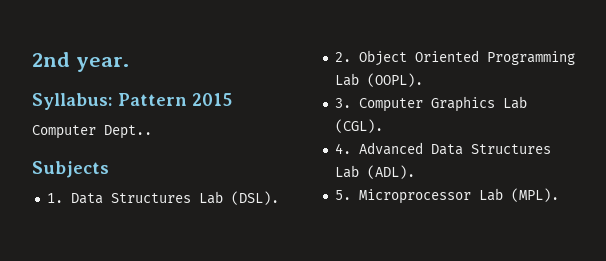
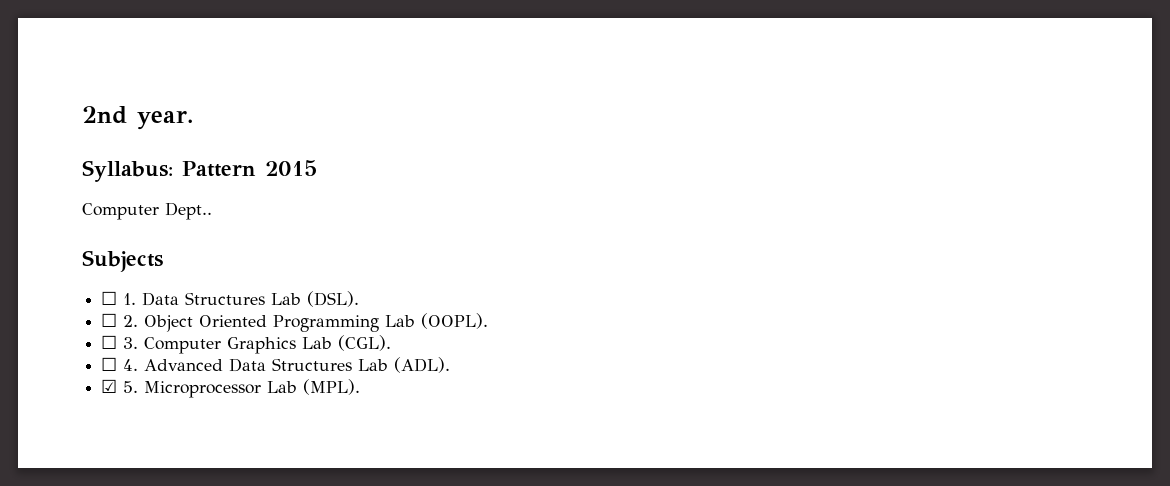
- 1. Data Structures Lab (DSL).
+ ☐ 1. Data Structures Lab (DSL).
- 2. Object Oriented Programming Lab (OOPL).
+ ☐ 2. Object Oriented Programming Lab (OOPL).
- 3. Computer Graphics Lab (CGL).
+ ☐ 3. Computer Graphics Lab (CGL).
- 4. Advanced Data Structures Lab (ADL).
+ ☐ 4. Advanced Data Structures Lab (ADL).
- 5. Microprocessor Lab (MPL).
+ ☑ 5. Microprocessor Lab (MPL).

